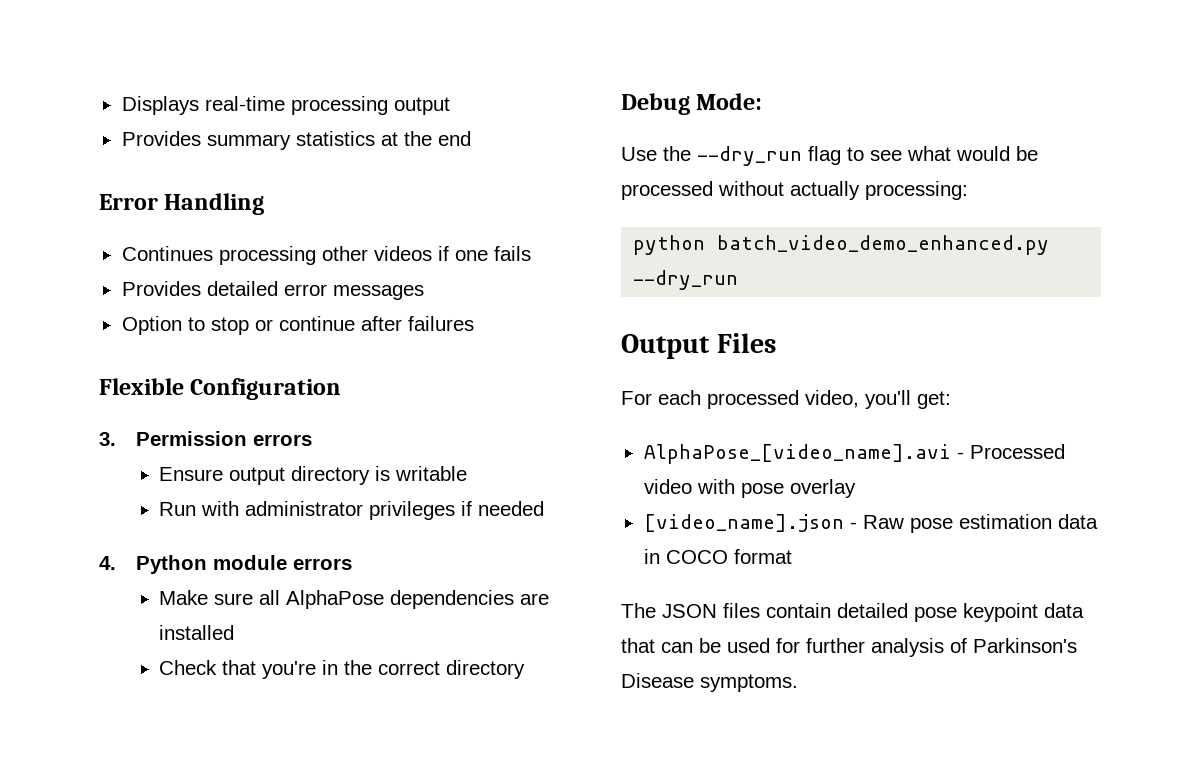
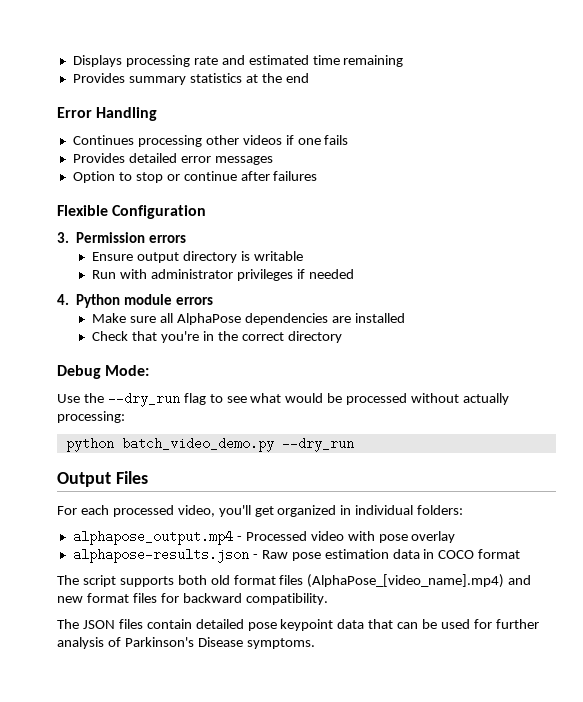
- Displays real-time processing output
+ Displays processing rate and estimated time remaining
- python batch_video_demo_enhanced.py --dry_run
+ python batch_video_demo.py --dry_run
- For each processed video, you'll get:
- AlphaPose_[video_name].avi - Processed video with pose overlay
+ For each processed video, you'll get organized in individual folders:
+ alphapose_output.mp4 - Processed video with pose overlay
- [video_name].json - Raw pose estimation data in COCO format
+ alphapose-results.json - Raw pose estimation data in COCO format
+ The script supports both old format files (AlphaPose_[video_name].mp4) and new format files for backward compatibility.

